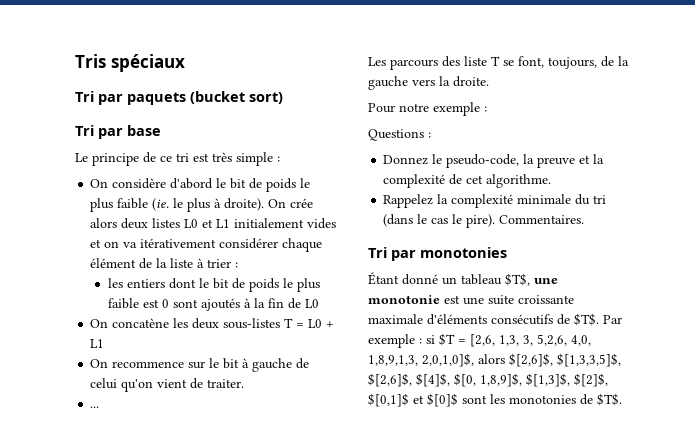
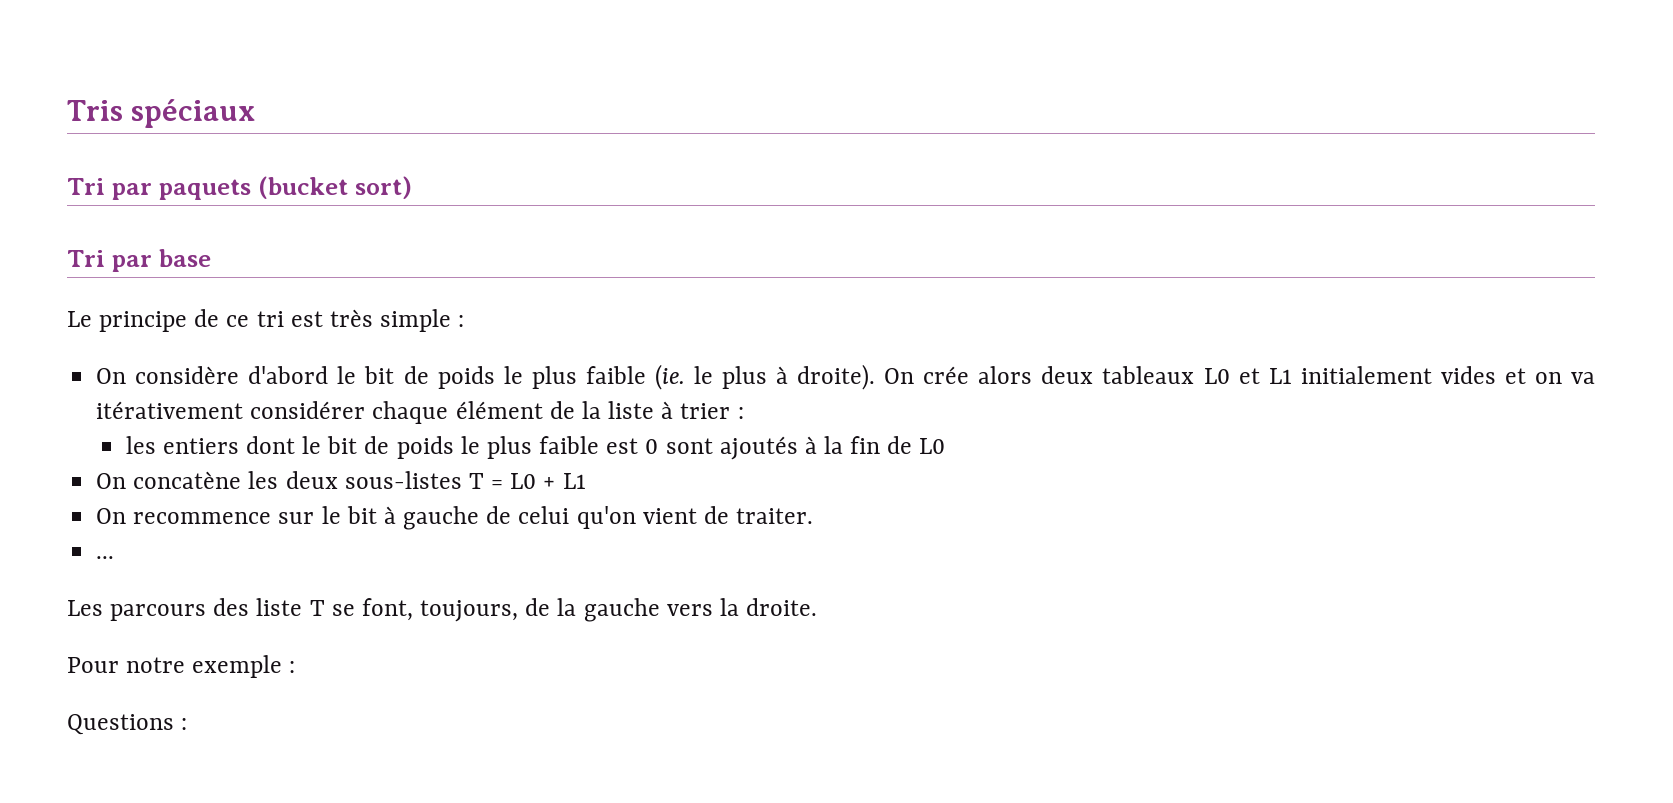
- On crée alors deux listes L0 et L1 initialement vides et on va itérativement considérer chaque élément de la liste à trier :
+ On crée alors deux tableaux L0 et L1 initialement vides et on va itérativement considérer chaque élément de la liste à trier :
- Donnez le pseudo-code, la preuve et la complexité de cet algorithme.
- Rappelez la complexité minimale du tri (dans le cas le pire). Commentaires.
- Tri par monotonies
- Étant donné un tableau $T$, une monotonie est une suite croissante maximale d'éléments consécutifs de $T$. Par exemple : si $T = [2,6, 1,3, 3, 5,2,6, 4,0, 1,8,9,1,3, 2,0,1,0]$, alors $[2,6]$, $[1,3,3,5]$, $[2,6]$, $[4]$, $[0, 1,8,9]$, $[1,3]$, $[2]$, $[0,1]$ et $[0]$ sont les monotonies de $T$.

